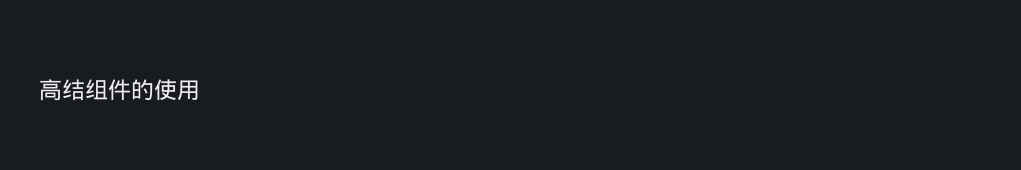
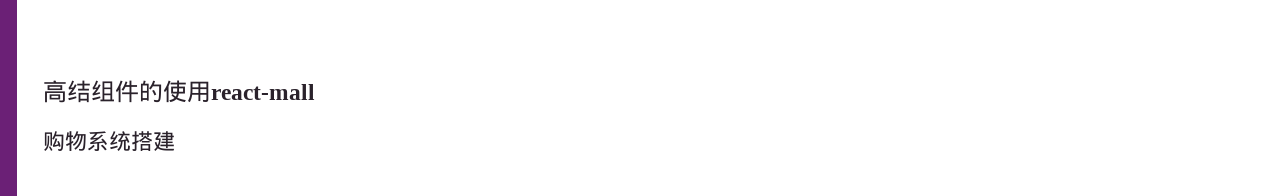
- 高结组件的使用
+ 高结组件的使用react-mall
+ 购物系统搭建

